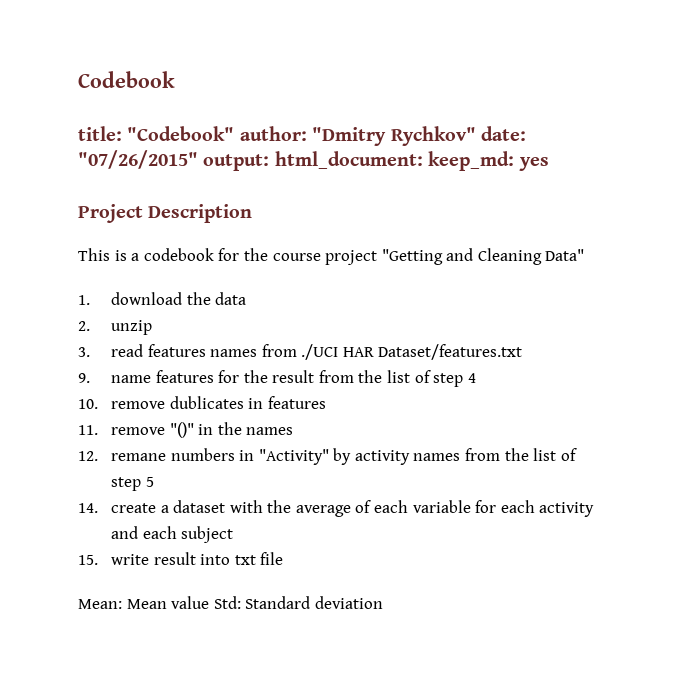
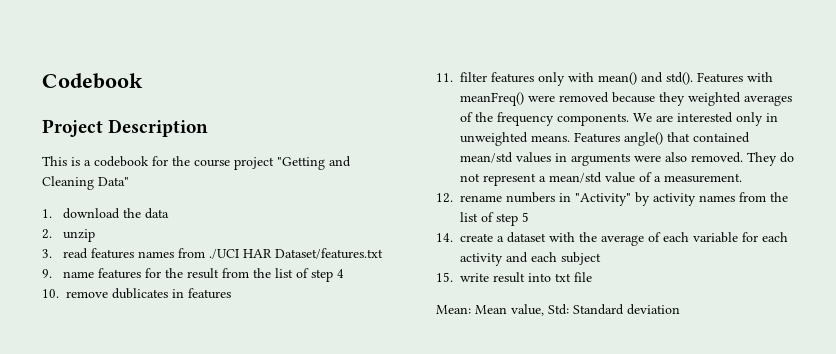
- title: "Codebook" author: "Dmitry Rychkov" date: "07/26/2015" output: html_document: keep_md: yes
- 11. remove "()" in the names
+ 11. filter features only with mean() and std(). Features with meanFreq() were removed because they weighted averages of the frequency components. We are interested only in unweighted means. Features angle() that contained mean/std values in arguments were also removed. They do not represent a mean/std value of a measurement.
- 12. remane numbers in "Activity" by activity names from the list of step 5
+ 12. rename numbers in "Activity" by activity names from the list of step 5
- Mean: Mean value Std: Standard deviation
+ Mean: Mean value, Std: Standard deviation

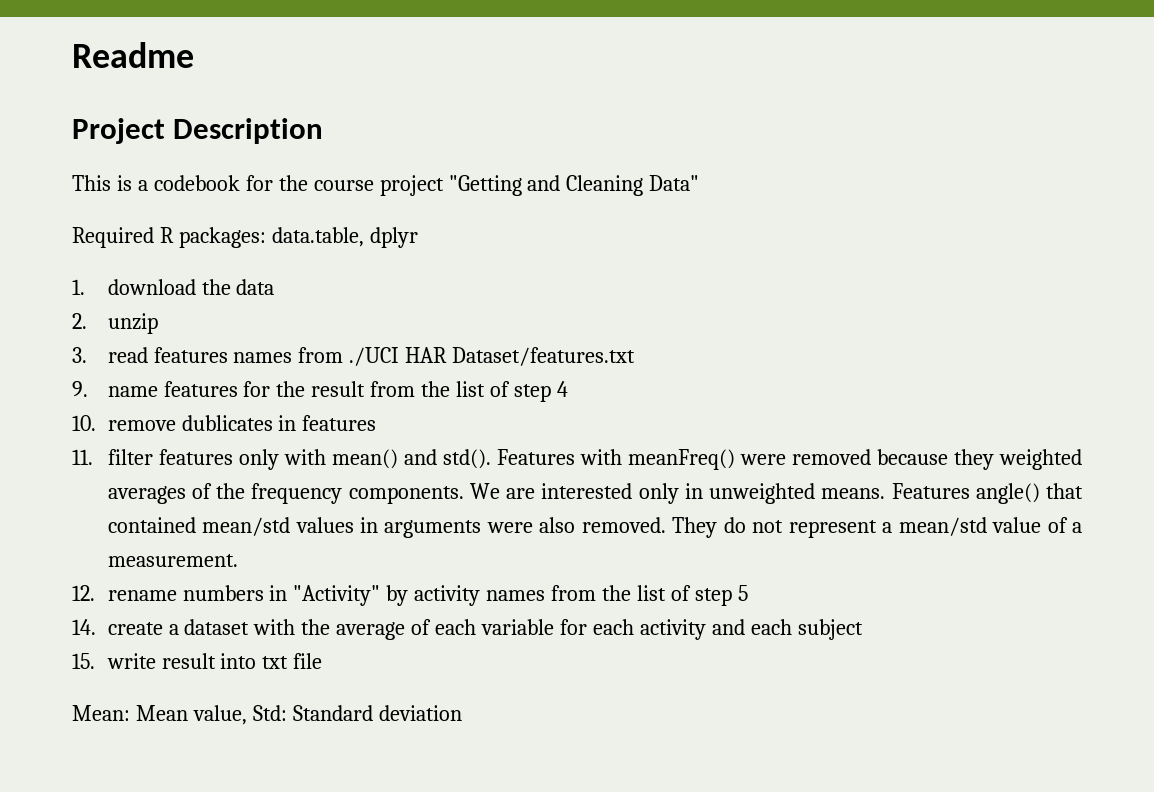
- Codebook
+ Readme
+ Required R packages: data.table, dplyr

